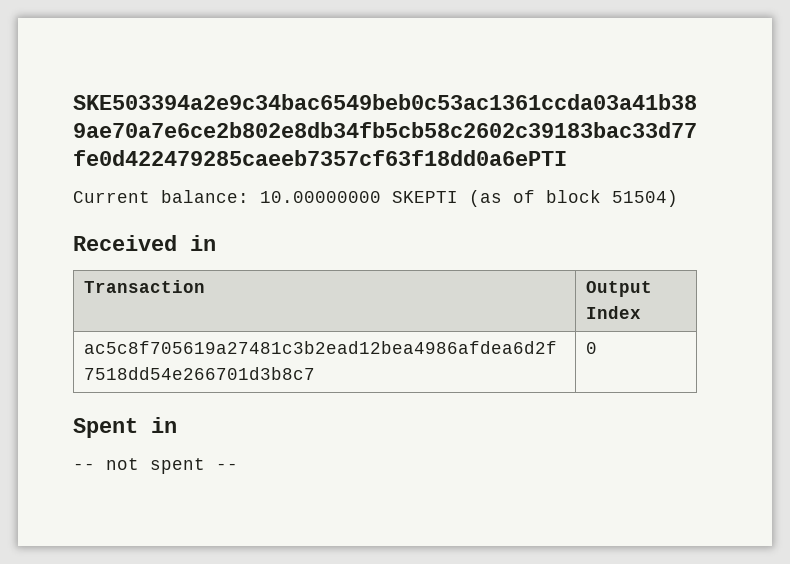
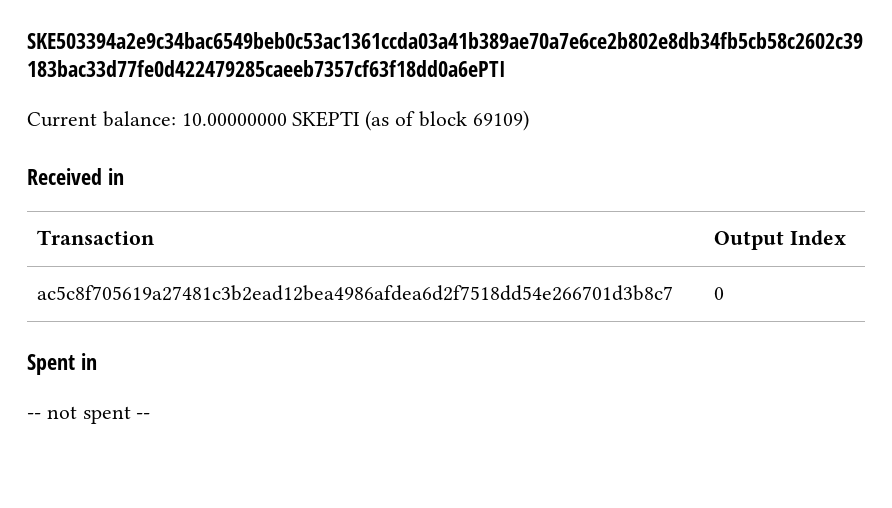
- Current balance: 10.00000000 SKEPTI (as of block 51504)
+ Current balance: 10.00000000 SKEPTI (as of block 69109)

